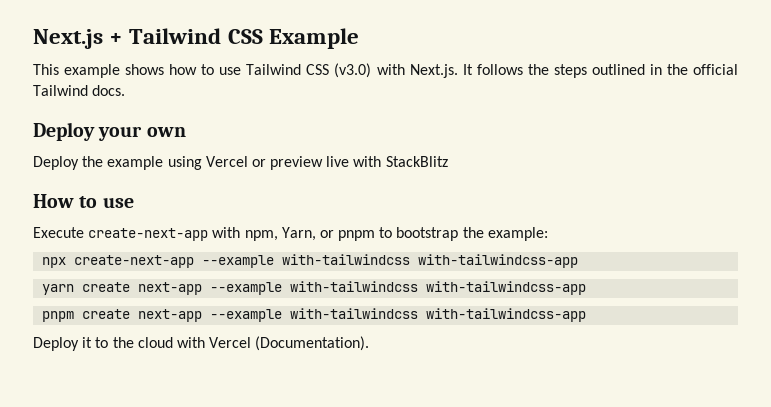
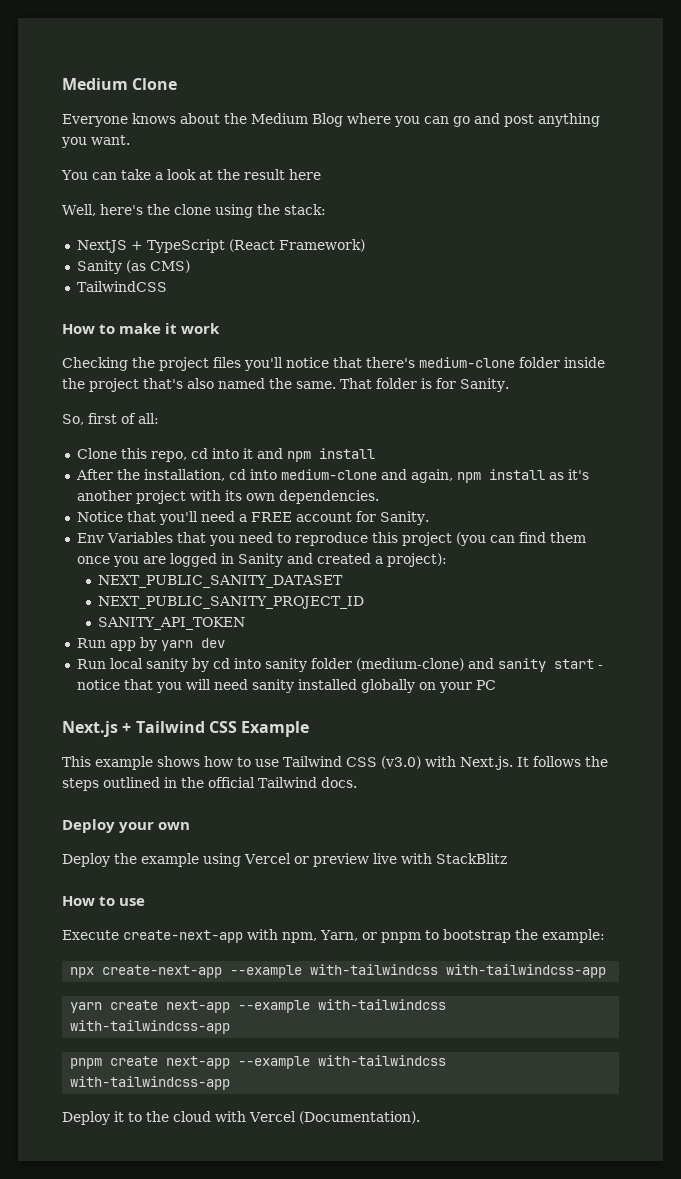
+ Medium Clone
+ Everyone knows about the Medium Blog where you can go and post anything you want.
+ You can take a look at the result here
+ Well, here's the clone using the stack:
+ NextJS + TypeScript (React Framework)
+ Sanity (as CMS)
+ TailwindCSS
+ How to make it work
+ Checking the project files you'll notice that there's medium-clone folder inside the project that's also named the same. That folder is for Sanity.
+ So, first of all:
+ Clone this repo, cd into it and npm install
+ After the installation, cd into medium-clone and again, npm install as it's another project with its own dependencies.
+ Notice that you'll need a FREE account for Sanity.
+ Env Variables that you need to reproduce this project (you can find them once you are logged in Sanity and created a project):
+ NEXT_PUBLIC_SANITY_DATASET
+ NEXT_PUBLIC_SANITY_PROJECT_ID
+ SANITY_API_TOKEN
+ Run app by yarn dev
+ Run local sanity by cd into sanity folder (medium-clone) and sanity start - notice that you will need sanity installed globally on your PC

